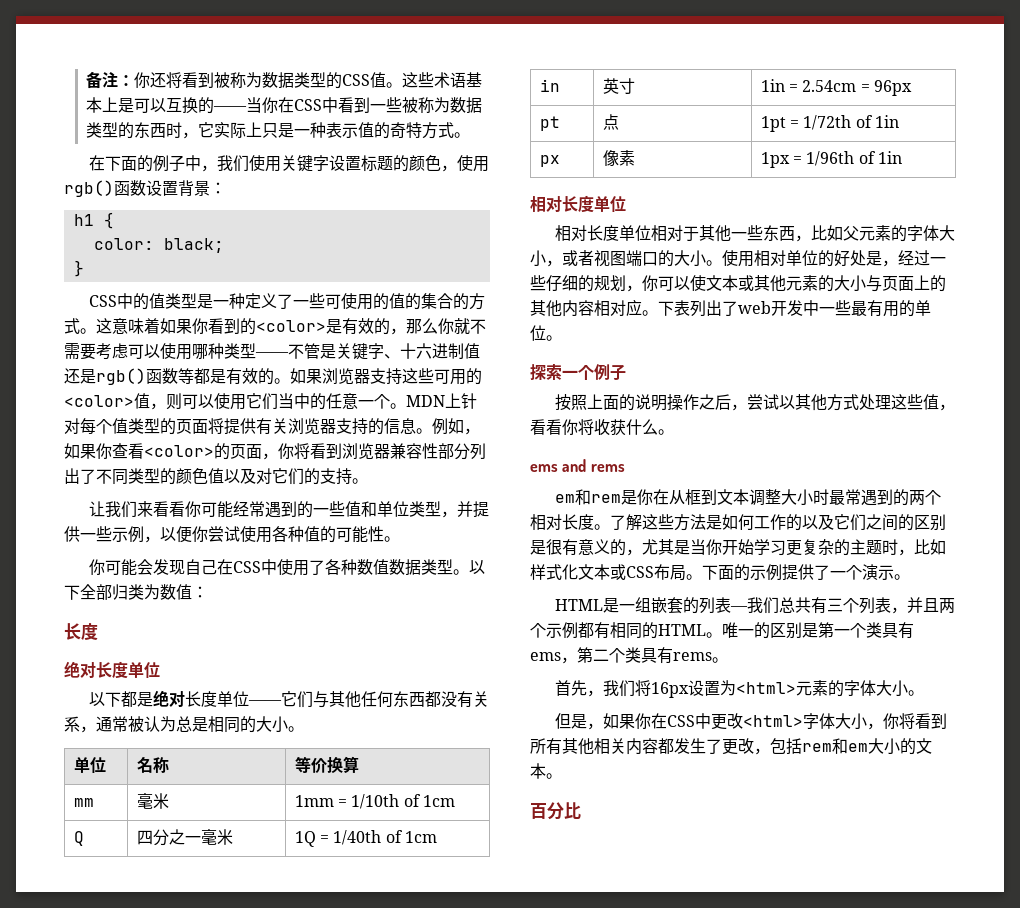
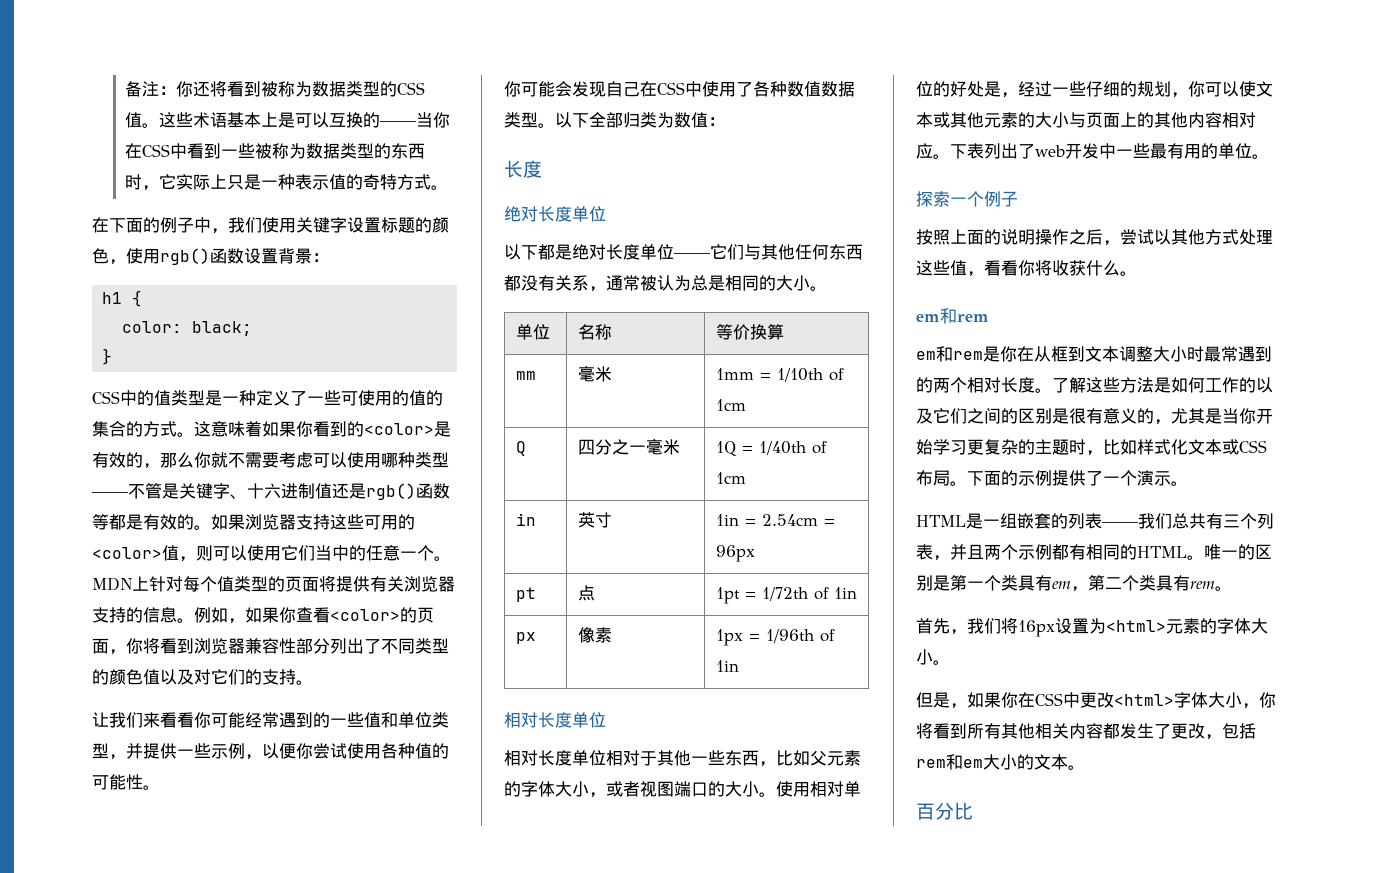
  按照上面的说明操作之后，尝试以其他方式处理这些值，看看你将收获什么。
- ems and rems
+ em和rem
- HTML是一组嵌套的列表—我们总共有三个列表，并且两个示例都有相同的HTML。
+ HTML是一组嵌套的列表——我们总共有三个列表，并且两个示例都有相同的HTML。
- 唯一的区别是第一个类具有ems，第二个类具有rems。
+ 唯一的区别是第一个类具有em，第二个类具有rem。

